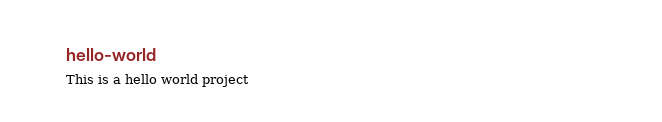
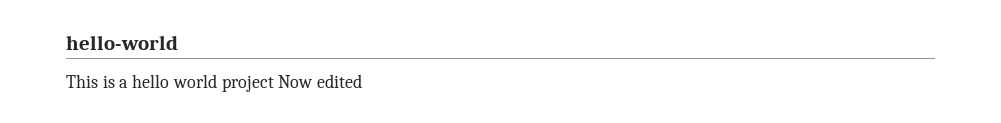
- This is a hello world project
+ This is a hello world project Now edited

